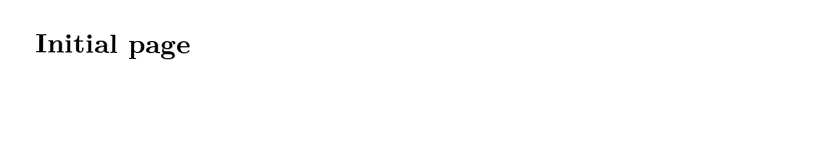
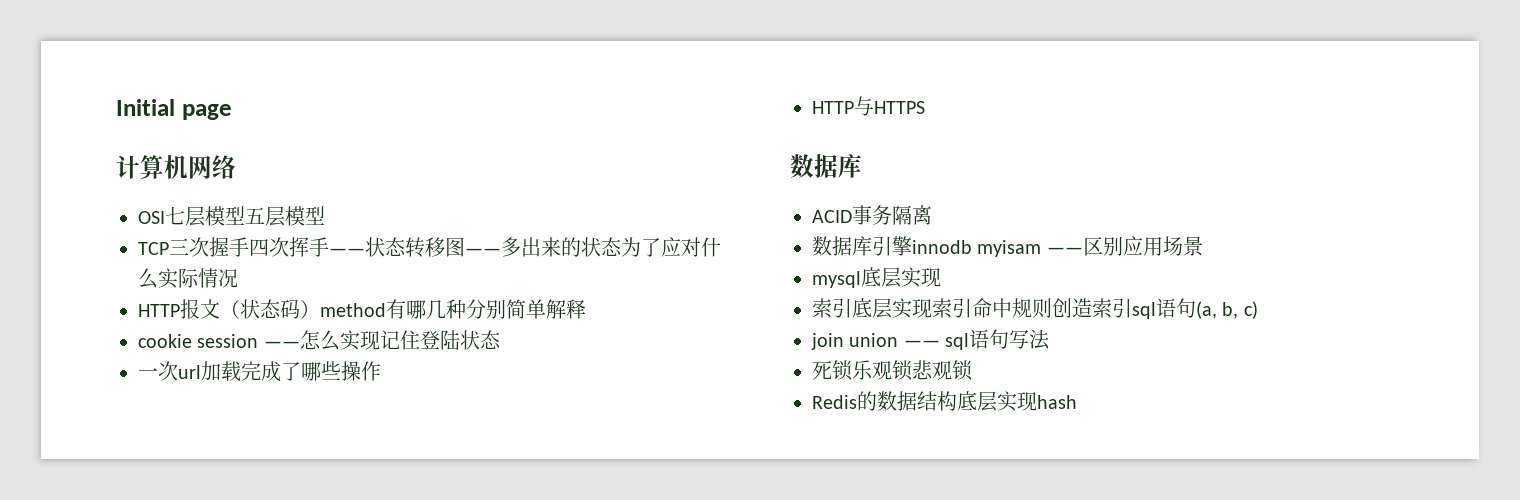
+ 计算机网络
+ OSI七层模型五层模型
+ TCP三次握手四次挥手——状态转移图——多出来的状态为了应对什么实际情况
+ HTTP报文（状态码）method有哪几种分别简单解释
+ cookie session ——怎么实现记住登陆状态
+ 一次url加载完成了哪些操作
+ HTTP与HTTPS
+ 数据库
+ ACID事务隔离
+ 数据库引擎innodb myisam ——区别应用场景
+ mysql底层实现
+ 索引底层实现索引命中规则创造索引sql语句(a, b, c)
+ join union —— sql语句写法
+ 死锁乐观锁悲观锁
+ Redis的数据结构底层实现hash

